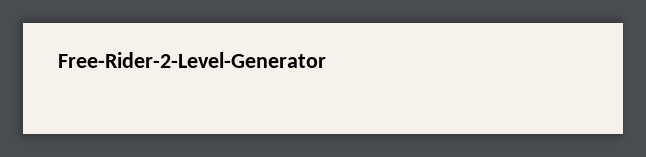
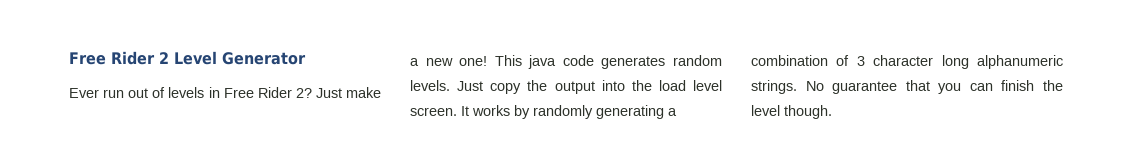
- Free-Rider-2-Level-Generator
+ Free Rider 2 Level Generator
+ Ever run out of levels in Free Rider 2? Just make a new one! This java code generates random levels. Just copy the output into the load level screen. It works by randomly generating a combination of 3 character long alphanumeric strings. No guarantee that you can finish the level though.

